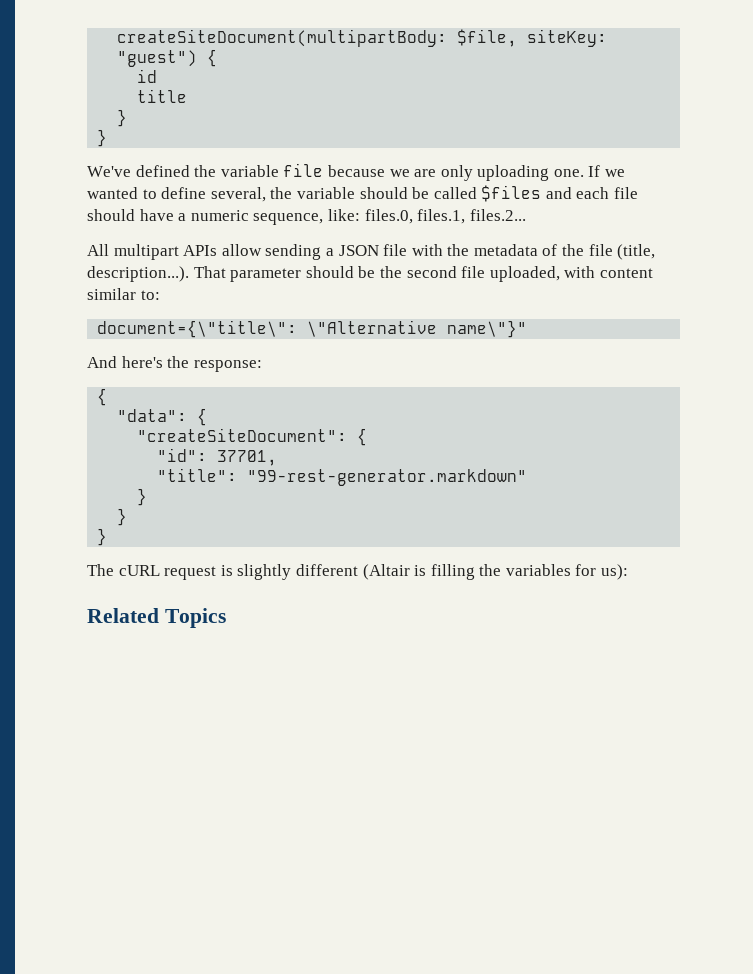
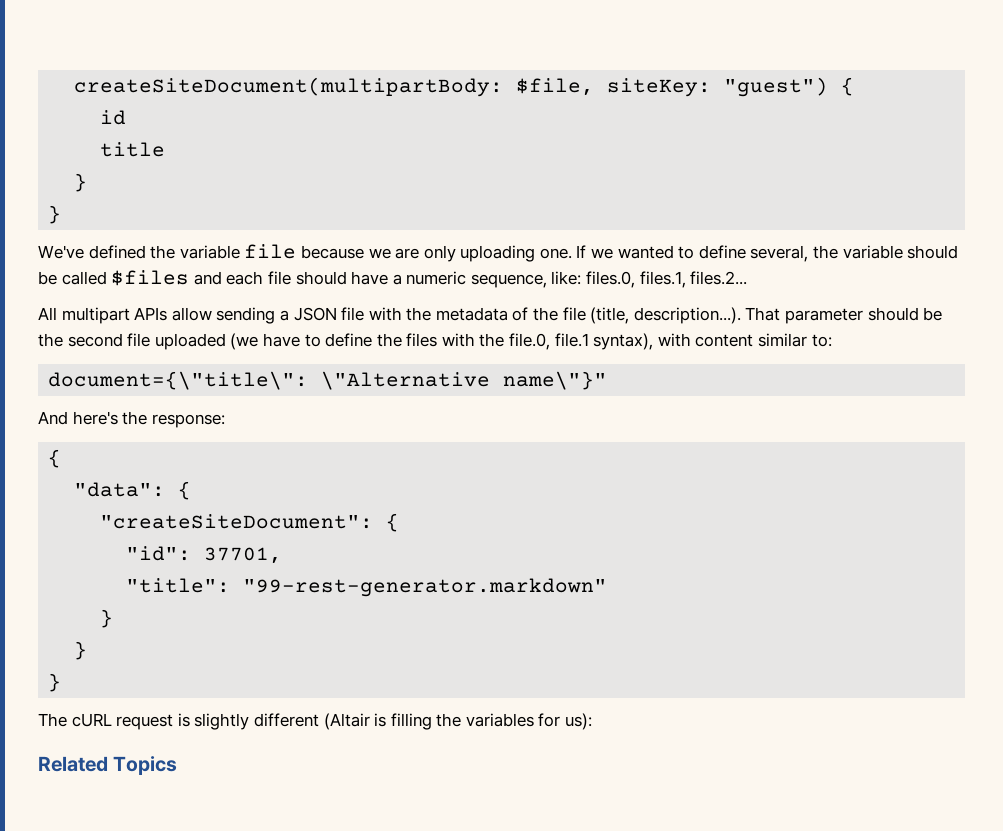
- All multipart APIs allow sending a JSON file with the metadata of the file (title, description...). That parameter should be the second file uploaded, with content similar to:
+ All multipart APIs allow sending a JSON file with the metadata of the file (title, description...). That parameter should be the second file uploaded (we have to define the files with the file.0, file.1 syntax), with content similar to:

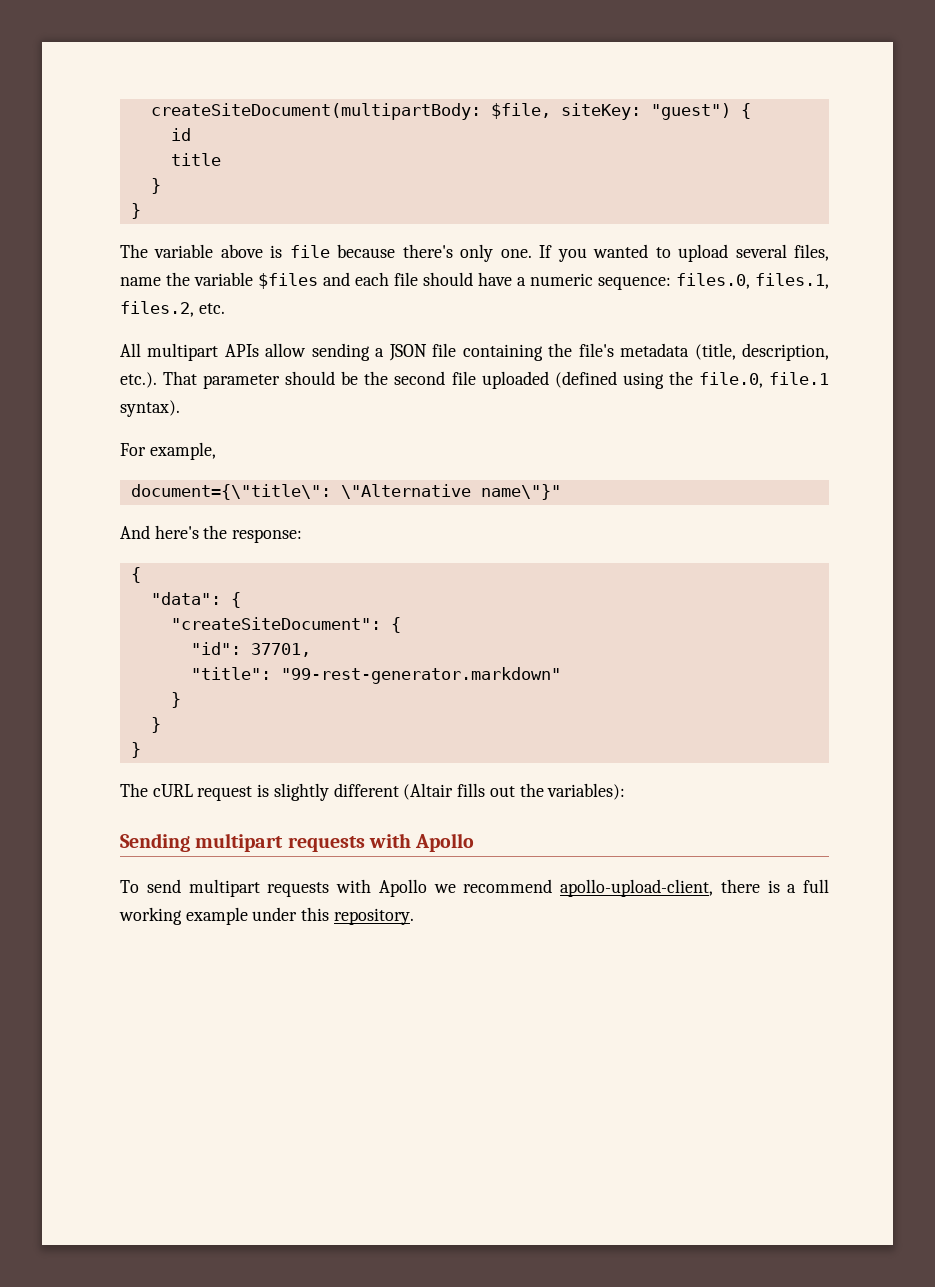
- We've defined the variable file because we are only uploading one. If we wanted to define several, the variable should be called $files and each file should have a numeric sequence, like: files.0, files.1, files.2...
+ The variable above is file because there's only one. If you wanted to upload several files, name the variable $files and each file should have a numeric sequence: files.0, files.1, files.2, etc.
- All multipart APIs allow sending a JSON file with the metadata of the file (title, description...). That parameter should be the second file uploaded (we have to define the files with the file.0, file.1 syntax), with content similar to:
+ All multipart APIs allow sending a JSON file containing the file's metadata (title, description, etc.). That parameter should be the second file uploaded (defined using the file.0, file.1 syntax).
+ For example,
- The cURL request is slightly different (Altair is filling the variables for us):
- Related Topics
+ The cURL request is slightly different (Altair fills out the variables):
+ Sending multipart requests with Apollo
+ To send multipart requests with Apollo we recommend apollo-upload-client, there is a full working example under this repository.

